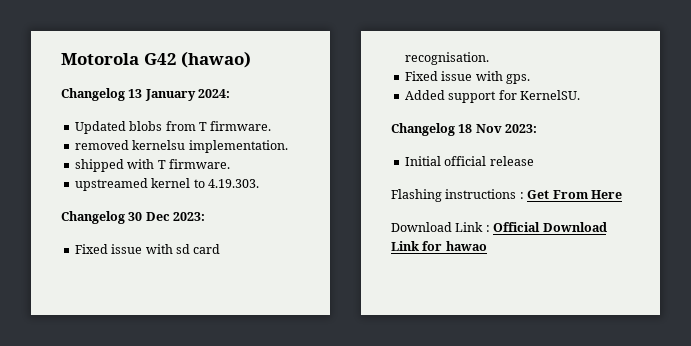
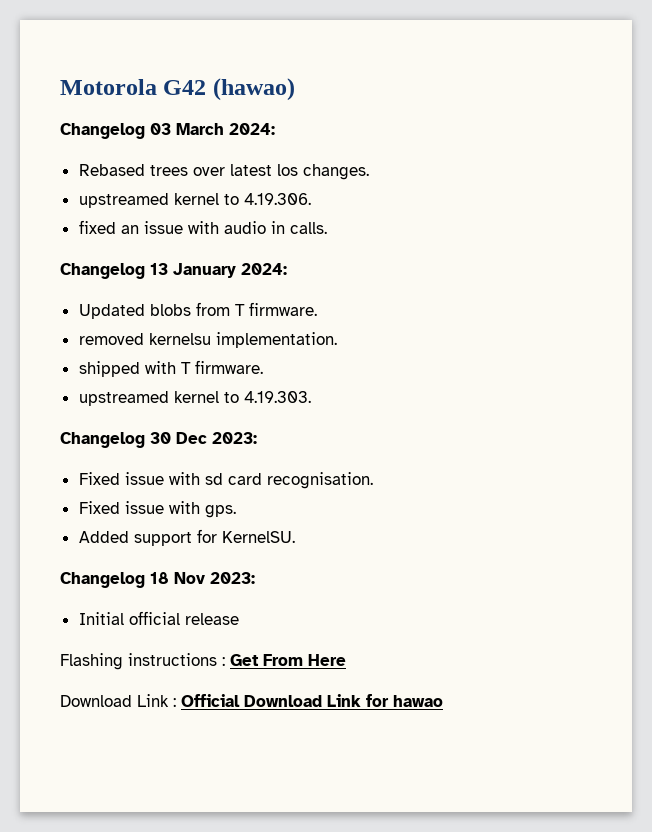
+ Changelog 03 March 2024:
+ Rebased trees over latest los changes.
+ upstreamed kernel to 4.19.306.
+ fixed an issue with audio in calls.

